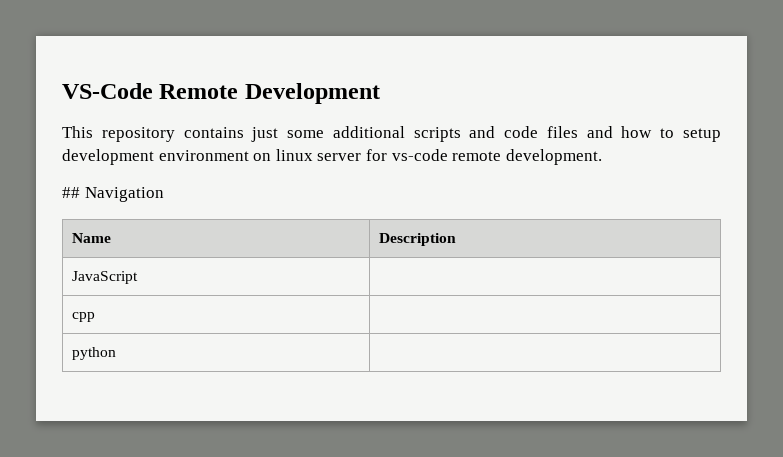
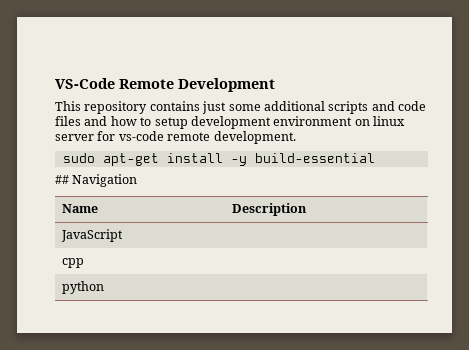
+ sudo apt-get install -y build-essential

